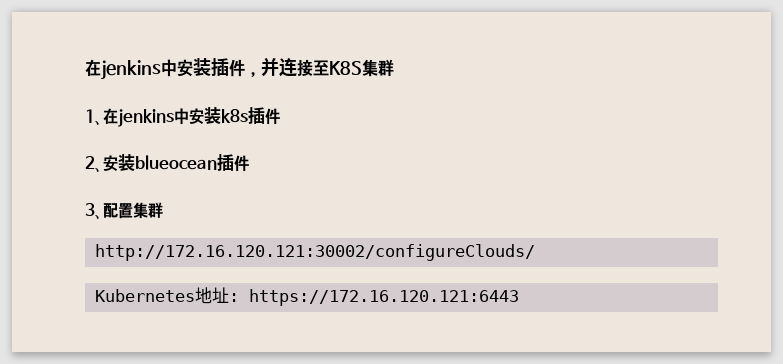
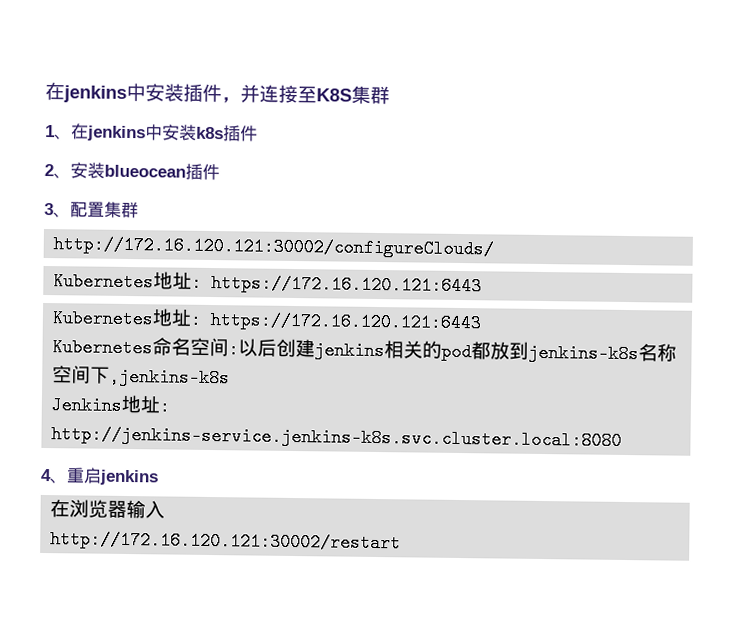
  http://172.16.120.121:30002/configureClouds/
  Kubernetes地址: https://172.16.120.121:6443
+ Kubernetes地址: https://172.16.120.121:6443
+ Kubernetes命名空间:以后创建jenkins相关的pod都放到jenkins-k8s名称空间下,jenkins-k8s
+ Jenkins地址: http://jenkins-service.jenkins-k8s.svc.cluster.local:8080
+ 4、重启jenkins
+ 在浏览器输入
+ http://172.16.120.121:30002/restart

